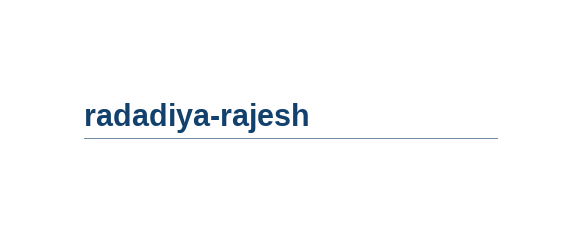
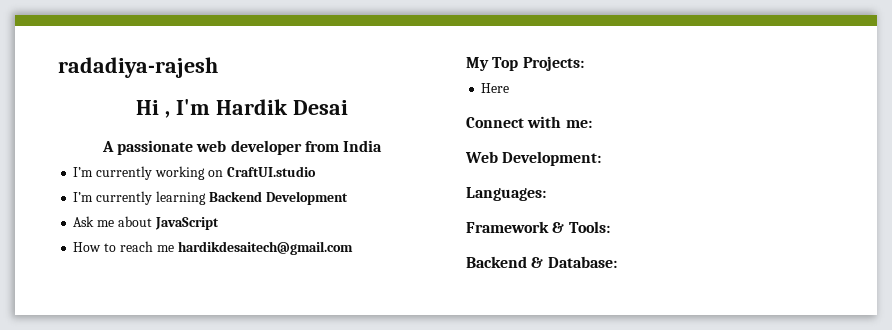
+ Hi , I'm Hardik Desai
+ A passionate web developer from India
+ I’m currently working on CraftUI.studio
+ I’m currently learning Backend Development
+ Ask me about JavaScript
+ How to reach me hardikdesaitech@gmail.com
+ My Top Projects:
+ Here
+ Connect with me:
+ Web Development:
+ Languages:
+ Framework & Tools:
+ Backend & Database:

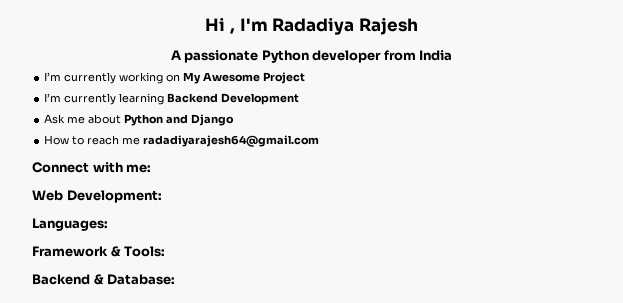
- radadiya-rajesh
- Hi , I'm Hardik Desai
+ Hi , I'm Radadiya Rajesh
- A passionate web developer from India
+ A passionate Python developer from India
- I’m currently working on CraftUI.studio
+ I’m currently working on My Awesome Project
- Ask me about JavaScript
+ Ask me about Python and Django
- How to reach me hardikdesaitech@gmail.com
- My Top Projects:
- Here
+ How to reach me radadiyarajesh64@gmail.com

